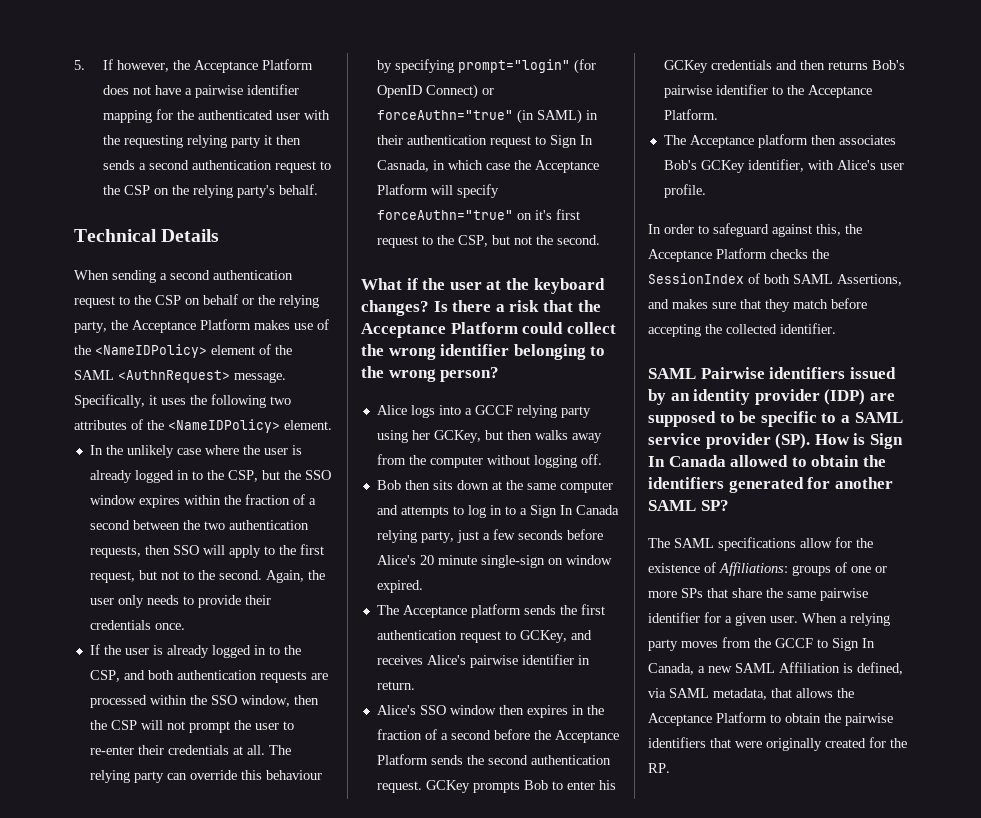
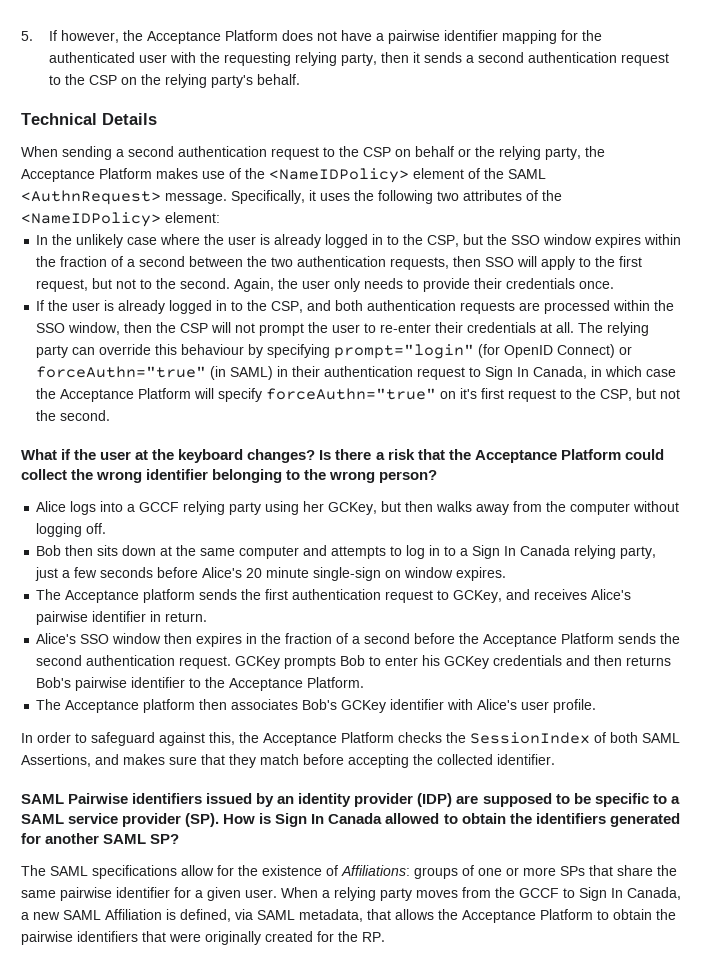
- 5. If however, the Acceptance Platform does not have a pairwise identifier mapping for the authenticated user with the requesting relying party it then sends a second authentication request to the CSP on the relying party's behalf.
+ 5. If however, the Acceptance Platform does not have a pairwise identifier mapping for the authenticated user with the requesting relying party, then it sends a second authentication request to the CSP on the relying party's behalf.
- Specifically, it uses the following two attributes of the <NameIDPolicy> element.
+ Specifically, it uses the following two attributes of the <NameIDPolicy> element:
- The relying party can override this behaviour by specifying prompt="login" (for OpenID Connect) or forceAuthn="true" (in SAML) in their authentication request to Sign In Casnada, in which case the Acceptance Platform will specify forceAuthn="true" on it's first request to the CSP, but not the second.
+ The relying party can override this behaviour by specifying prompt="login" (for OpenID Connect) or forceAuthn="true" (in SAML) in their authentication request to Sign In Canada, in which case the Acceptance Platform will specify forceAuthn="true" on it's first request to the CSP, but not the second.
- Bob then sits down at the same computer and attempts to log in to a Sign In Canada relying party, just a few seconds before Alice's 20 minute single-sign on window expired.
+ Bob then sits down at the same computer and attempts to log in to a Sign In Canada relying party, just a few seconds before Alice's 20 minute single-sign on window expires.
- The Acceptance platform then associates Bob's GCKey identifier, with Alice's user profile.
+ The Acceptance platform then associates Bob's GCKey identifier with Alice's user profile.

